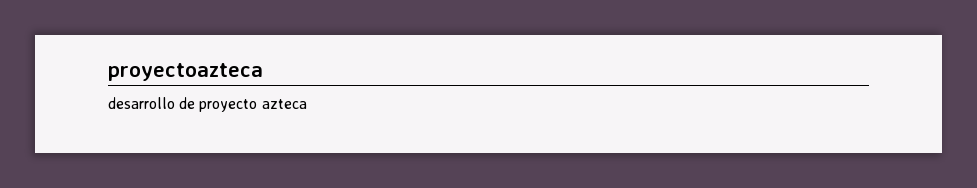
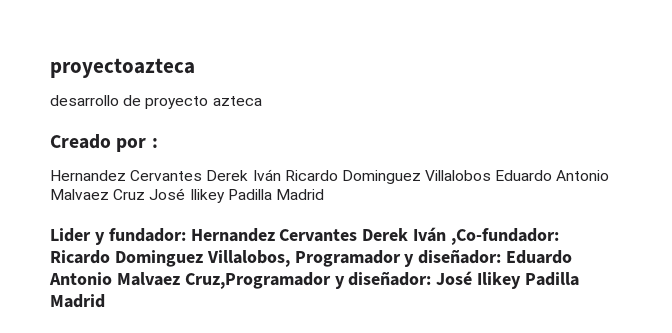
+ Creado por :
+ Hernandez Cervantes Derek Iván Ricardo Dominguez Villalobos Eduardo Antonio Malvaez Cruz José Ilikey Padilla Madrid
+ Lider y fundador: Hernandez Cervantes Derek Iván ,Co-fundador: Ricardo Dominguez Villalobos, Programador y diseñador: Eduardo Antonio Malvaez Cruz,Programador y diseñador: José Ilikey Padilla Madrid

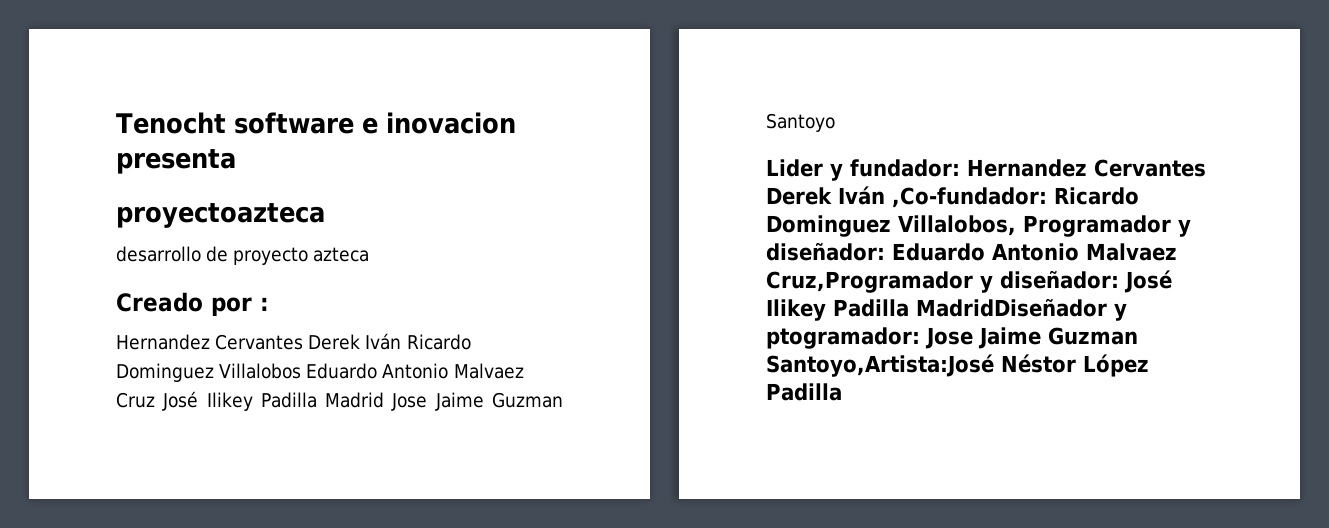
+ Tenocht software e inovacion presenta
- Hernandez Cervantes Derek Iván Ricardo Dominguez Villalobos Eduardo Antonio Malvaez Cruz José Ilikey Padilla Madrid
+ Hernandez Cervantes Derek Iván Ricardo Dominguez Villalobos Eduardo Antonio Malvaez Cruz José Ilikey Padilla Madrid Jose Jaime Guzman Santoyo
- Lider y fundador: Hernandez Cervantes Derek Iván ,Co-fundador: Ricardo Dominguez Villalobos, Programador y diseñador: Eduardo Antonio Malvaez Cruz,Programador y diseñador: José Ilikey Padilla Madrid
+ Lider y fundador: Hernandez Cervantes Derek Iván ,Co-fundador: Ricardo Dominguez Villalobos, Programador y diseñador: Eduardo Antonio Malvaez Cruz,Programador y diseñador: José Ilikey Padilla MadridDiseñador y ptogramador: Jose Jaime Guzman Santoyo,Artista:José Néstor López Padilla

